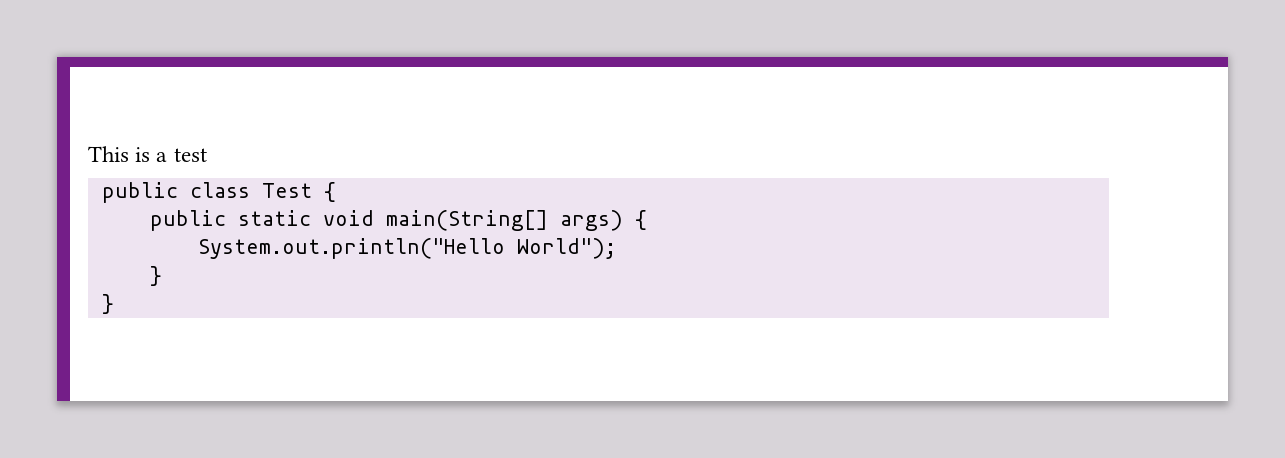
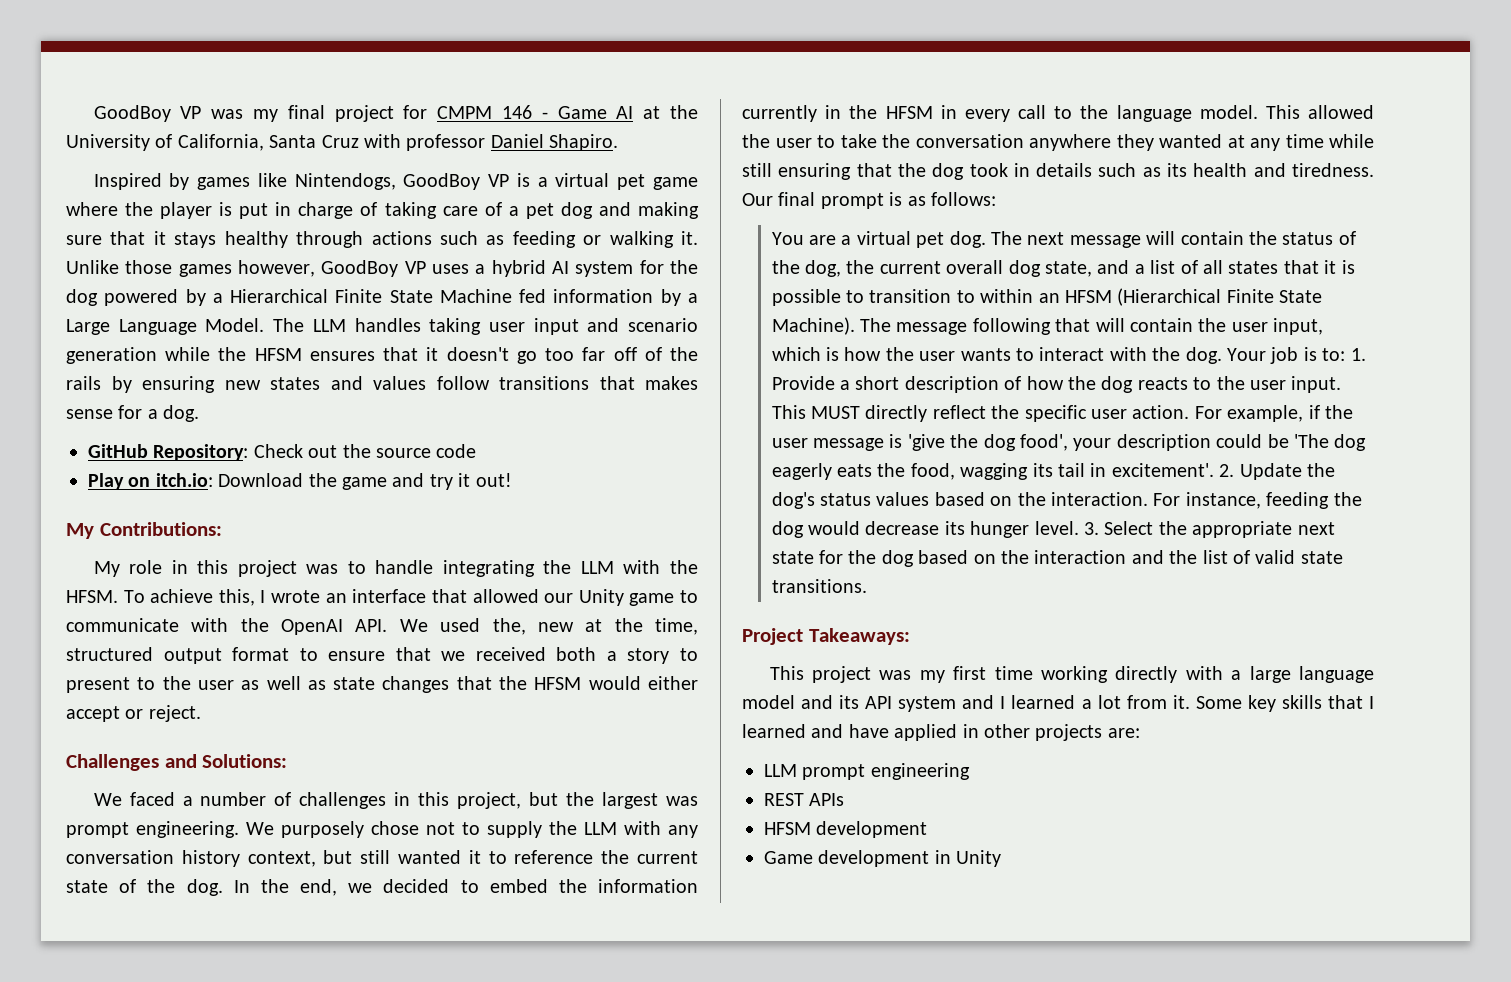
- This is a test
- public class Test {
- public static void main(String[] args) {
- System.out.println("Hello World");
- }
- }
+ GoodBoy VP was my final project for CMPM 146 - Game AI at the University of California, Santa Cruz with professor Daniel Shapiro.
+ Inspired by games like Nintendogs, GoodBoy VP is a virtual pet game where the player is put in charge of taking care of a pet dog and making sure that it stays healthy through actions such as feeding or walking it. Unlike those games however, GoodBoy VP uses a hybrid AI system for the dog powered by a Hierarchical Finite State Machine fed information by a Large Language Model. The LLM handles taking user input and scenario generation while the HFSM ensures that it doesn't go too far off of the rails by ensuring new states and values follow transitions that makes sense for a dog.
+ GitHub Repository: Check out the source code
+ Play on itch.io: Download the game and try it out!
+ My Contributions:
+ My role in this project was to handle integrating the LLM with the HFSM. To achieve this, I wrote an interface that allowed our Unity game to communicate with the OpenAI API. We used the, new at the time, structured output format to ensure that we received both a story to present to the user as well as state changes that the HFSM would either accept or reject.
+ Challenges and Solutions:
+ We faced a number of challenges in this project, but the largest was prompt engineering. We purposely chose not to supply the LLM with any conversation history context, but still wanted it to reference the current state of the dog. In the end, we decided to embed the information currently in the HFSM in every call to the language model. This allowed the user to take the conversation anywhere they wanted at any time while still ensuring that the dog took in details such as its health and tiredness. Our final prompt is as follows:
+ You are a virtual pet dog. The next message will contain the status of the dog, the current overall dog state, and a list of all states that it is possible to transition to within an HFSM (Hierarchical Finite State Machine). The message following that will contain the user input, which is how the user wants to interact with the dog. Your job is to: 1. Provide a short description of how the dog reacts to the user input. This MUST directly reflect the specific user action. For example, if the user message is 'give the dog food', your description could be 'The dog eagerly eats the food, wagging its tail in excitement'. 2. Update the dog's status values based on the interaction. For instance, feeding the dog would decrease its hunger level. 3. Select the appropriate next state for the dog based on the interaction and the list of valid state transitions.
+ Project Takeaways:
+ This project was my first time working directly with a large language model and its API system and I learned a lot from it. Some key skills that I learned and have applied in other projects are:
+ LLM prompt engineering
+ REST APIs
+ HFSM development
+ Game development in Unity

